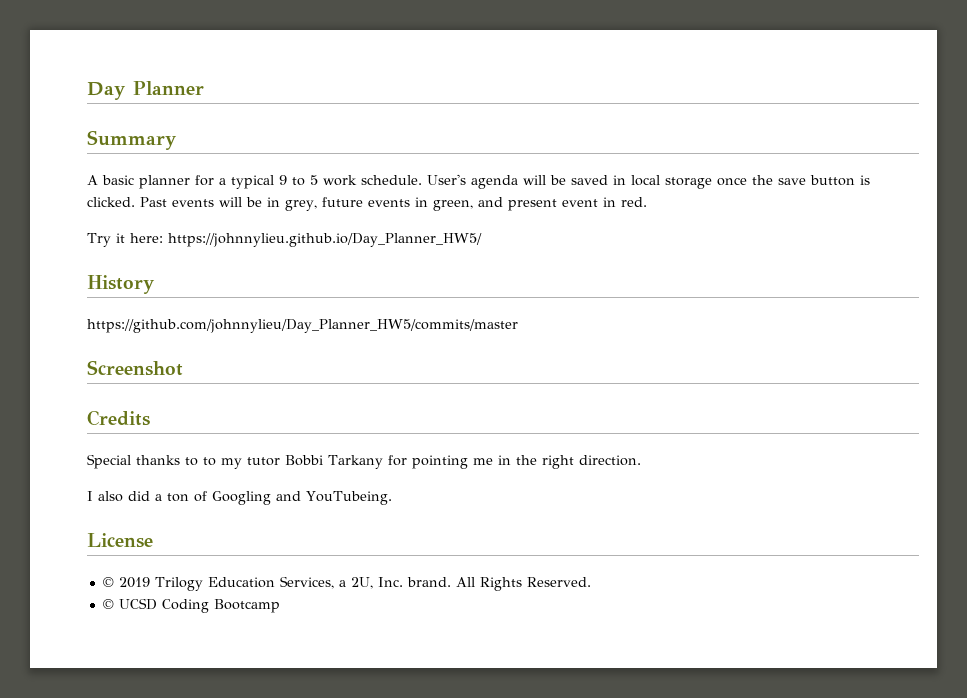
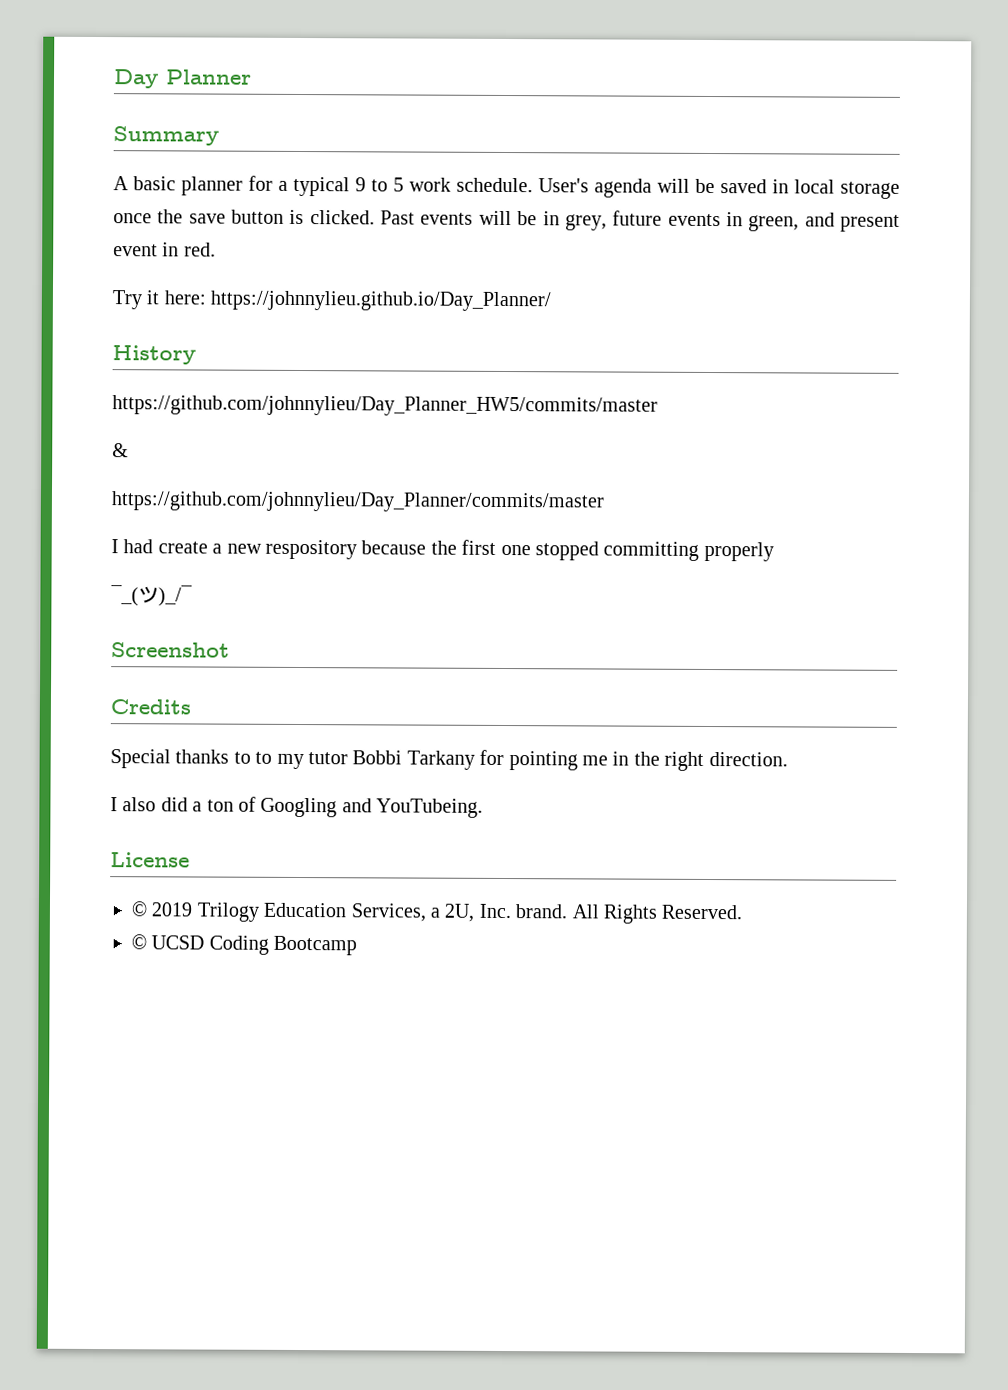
- Try it here: https://johnnylieu.github.io/Day_Planner_HW5/
+ Try it here: https://johnnylieu.github.io/Day_Planner/
+ &
+ https://github.com/johnnylieu/Day_Planner/commits/master
+ I had create a new respository because the first one stopped committing properly
+ ¯_(ツ)_/¯

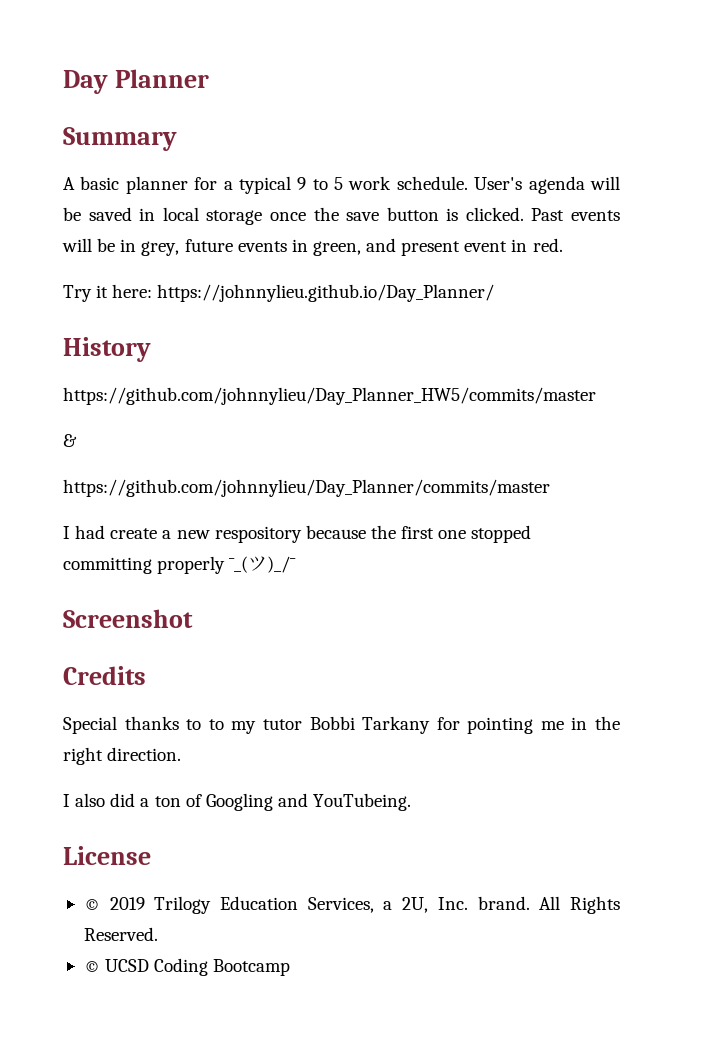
- I had create a new respository because the first one stopped committing properly
- ¯_(ツ)_/¯
+ I had create a new respository because the first one stopped committing properly ¯_(ツ)_/¯

